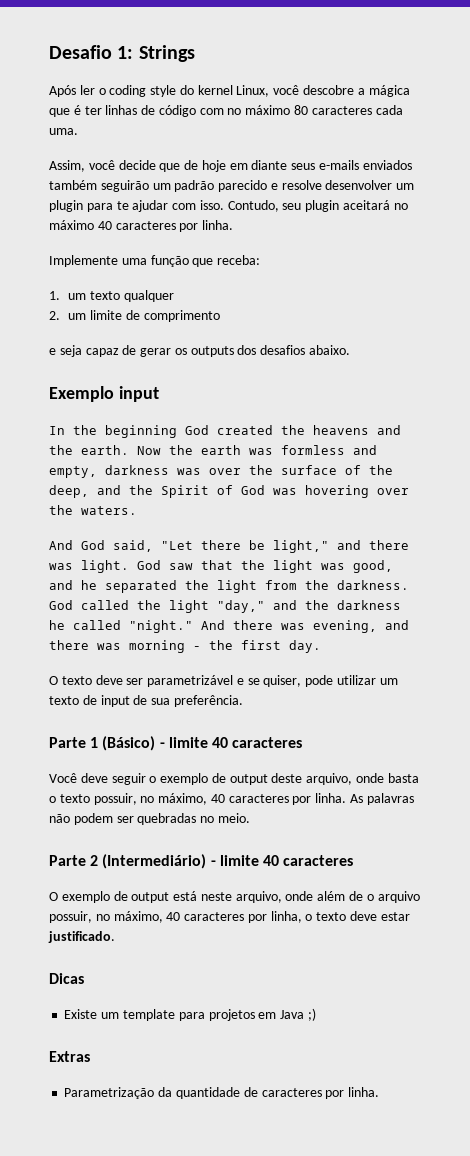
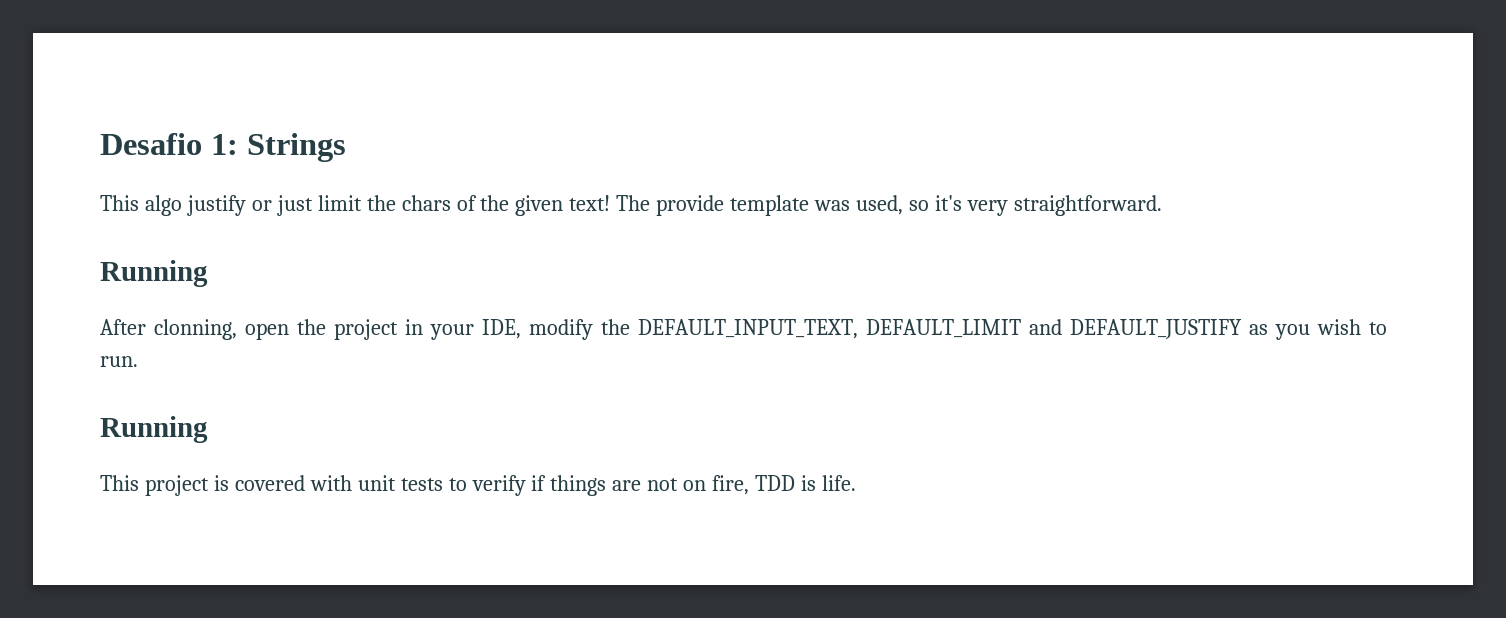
- Após ler o coding style do kernel Linux, você descobre a mágica que é ter linhas de código com no máximo 80 caracteres cada uma.
- Assim, você decide que de hoje em diante seus e-mails enviados também seguirão um padrão parecido e resolve desenvolver um plugin para te ajudar com isso. Contudo, seu plugin aceitará no máximo 40 caracteres por linha.
- Implemente uma função que receba:
- 1. um texto qualquer
- 2. um limite de comprimento
- e seja capaz de gerar os outputs dos desafios abaixo.
- Exemplo input
- In the beginning God created the heavens and the earth. Now the earth was formless and empty, darkness was over the surface of the deep, and the Spirit of God was hovering over the waters.
- And God said, "Let there be light," and there was light. God saw that the light was good, and he separated the light from the darkness. God called the light "day," and the darkness he called "night." And there was evening, and there was morning - the first day.
- O texto deve ser parametrizável e se quiser, pode utilizar um texto de input de sua preferência.
- Parte 1 (Básico) - limite 40 caracteres
- Você deve seguir o exemplo de output deste arquivo, onde basta o texto possuir, no máximo, 40 caracteres por linha. As palavras não podem ser quebradas no meio.
- Parte 2 (Intermediário) - limite 40 caracteres
- O exemplo de output está neste arquivo, onde além de o arquivo possuir, no máximo, 40 caracteres por linha, o texto deve estar justificado.
- Dicas
- Existe um template para projetos em Java ;)
- Extras
- Parametrização da quantidade de caracteres por linha.
+ This algo justify or just limit the chars of the given text! The provide template was used, so it's very straightforward.
+ Running
+ After clonning, open the project in your IDE, modify the DEFAULT_INPUT_TEXT, DEFAULT_LIMIT and DEFAULT_JUSTIFY as you wish to run.
+ Running
+ This project is covered with unit tests to verify if things are not on fire, TDD is life.

